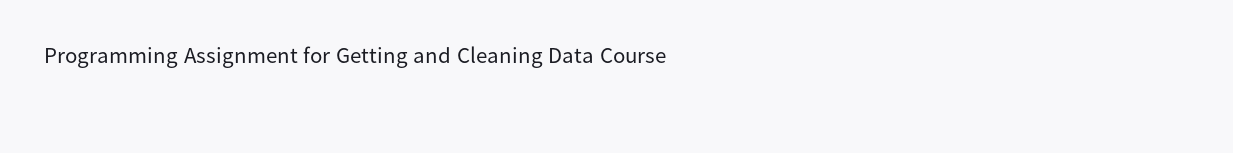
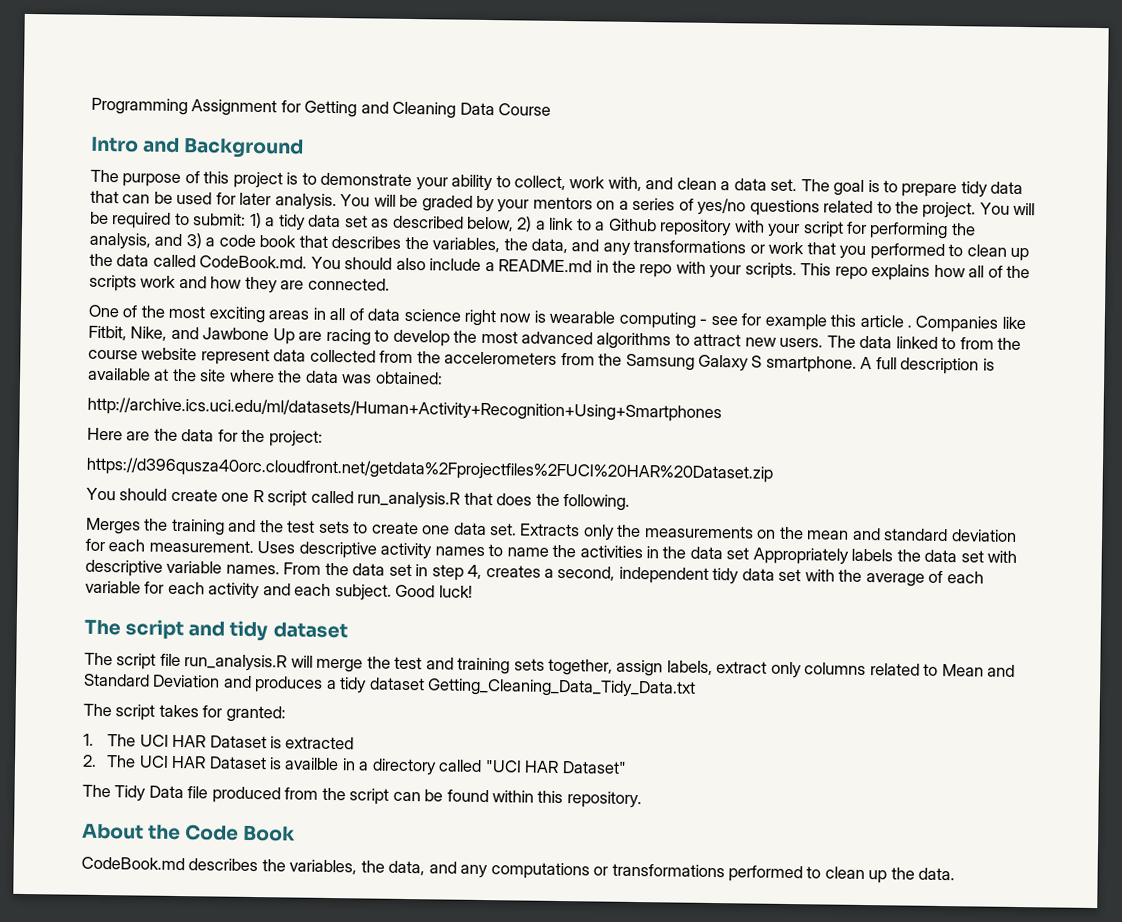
+ Intro and Background
+ The purpose of this project is to demonstrate your ability to collect, work with, and clean a data set. The goal is to prepare tidy data that can be used for later analysis. You will be graded by your mentors on a series of yes/no questions related to the project. You will be required to submit: 1) a tidy data set as described below, 2) a link to a Github repository with your script for performing the analysis, and 3) a code book that describes the variables, the data, and any transformations or work that you performed to clean up the data called CodeBook.md. You should also include a README.md in the repo with your scripts. This repo explains how all of the scripts work and how they are connected.
+ One of the most exciting areas in all of data science right now is wearable computing - see for example this article . Companies like Fitbit, Nike, and Jawbone Up are racing to develop the most advanced algorithms to attract new users. The data linked to from the course website represent data collected from the accelerometers from the Samsung Galaxy S smartphone. A full description is available at the site where the data was obtained:
+ http://archive.ics.uci.edu/ml/datasets/Human+Activity+Recognition+Using+Smartphones
+ Here are the data for the project:
+ https://d396qusza40orc.cloudfront.net/getdata%2Fprojectfiles%2FUCI%20HAR%20Dataset.zip
+ You should create one R script called run_analysis.R that does the following.
+ Merges the training and the test sets to create one data set. Extracts only the measurements on the mean and standard deviation for each measurement. Uses descriptive activity names to name the activities in the data set Appropriately labels the data set with descriptive variable names. From the data set in step 4, creates a second, independent tidy data set with the average of each variable for each activity and each subject. Good luck!
+ The script and tidy dataset
+ The script file run_analysis.R will merge the test and training sets together, assign labels, extract only columns related to Mean and Standard Deviation and produces a tidy dataset Getting_Cleaning_Data_Tidy_Data.txt
+ The script takes for granted:
+ 1. The UCI HAR Dataset is extracted
+ 2. The UCI HAR Dataset is availble in a directory called "UCI HAR Dataset"
+ The Tidy Data file produced from the script can be found within this repository.
+ About the Code Book
+ CodeBook.md describes the variables, the data, and any computations or transformations performed to clean up the data.

